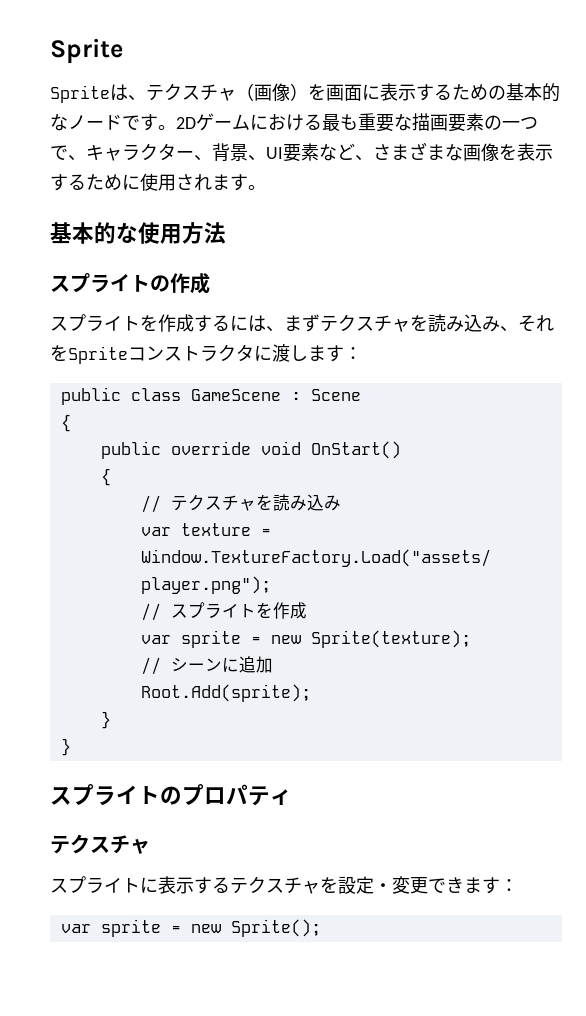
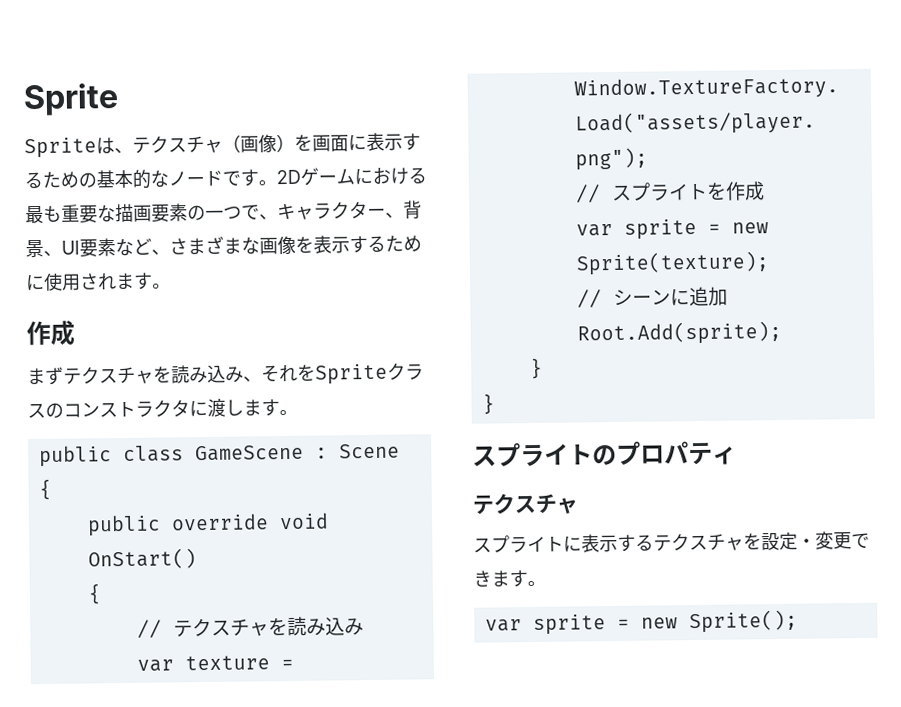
  2Dゲームにおける最も重要な描画要素の一つで、キャラクター、背景、UI要素など、さまざまな画像を表示するために使用されます。
- 基本的な使用方法
- スプライトの作成
- スプライトを作成するには、まずテクスチャを読み込み、それをSpriteコンストラクタに渡します：
+ 作成
+ まずテクスチャを読み込み、それをSpriteクラスのコンストラクタに渡します。
- スプライトに表示するテクスチャを設定・変更できます：
+ スプライトに表示するテクスチャを設定・変更できます。

